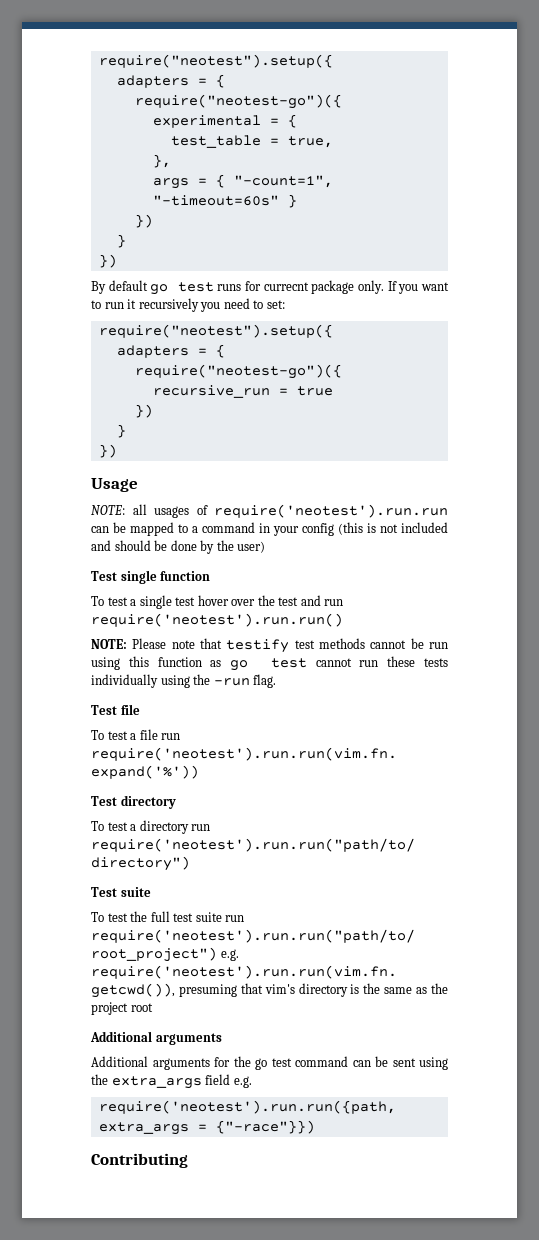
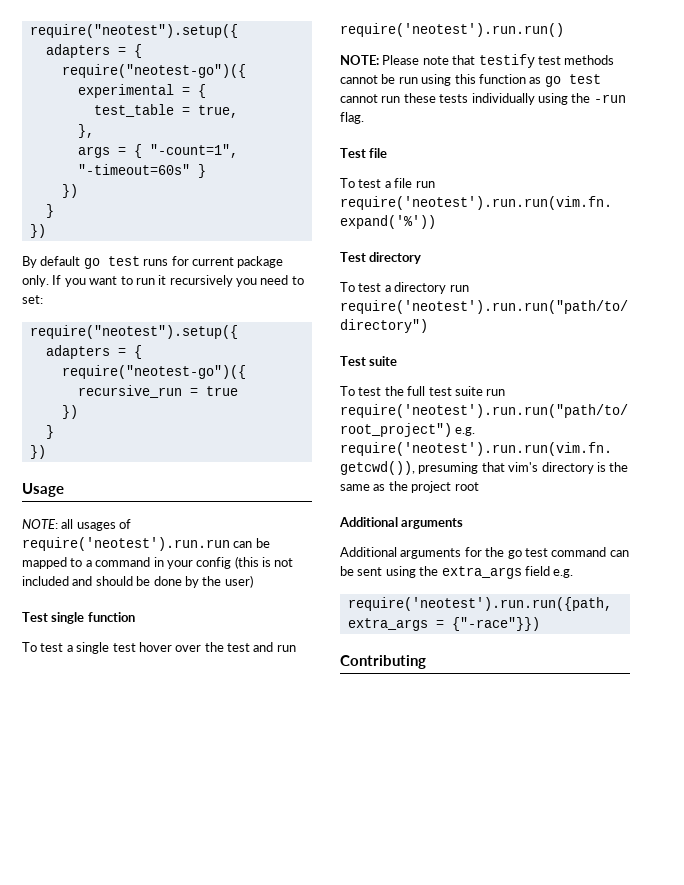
- By default go test runs for currecnt package only.
+ By default go test runs for current package only.

